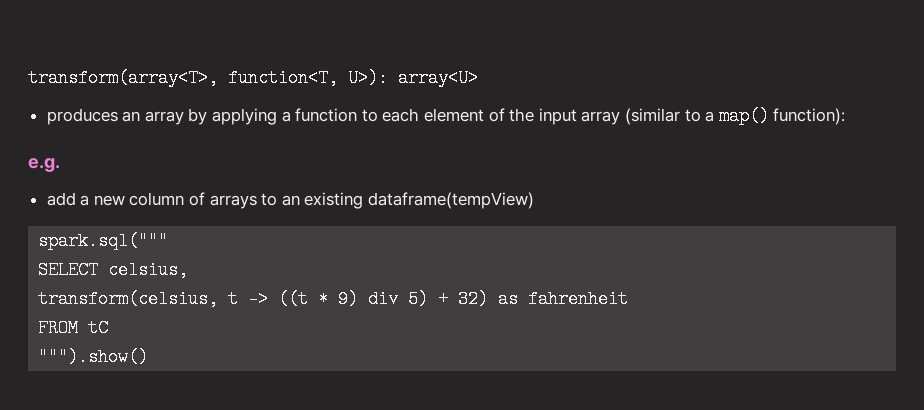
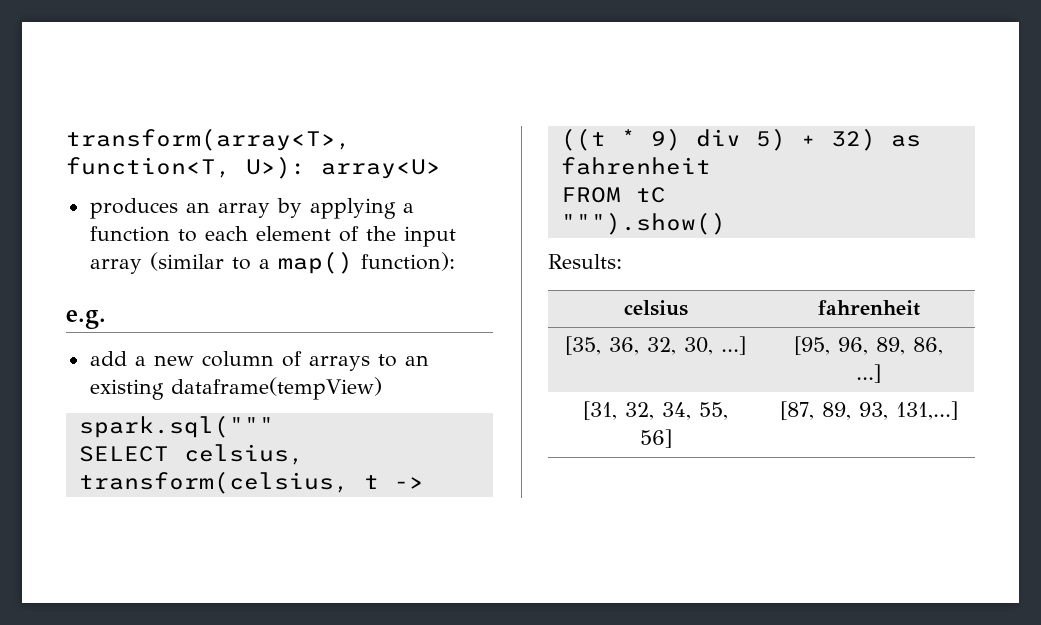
+ Results:
+ celsius | fahrenheit
+ [35, 36, 32, 30, ...] | [95, 96, 89, 86, ...]
+ [31, 32, 34, 55, 56] | [87, 89, 93, 131,...]

